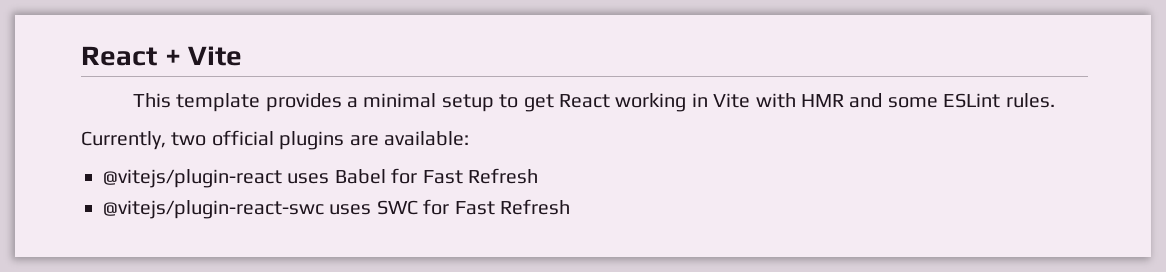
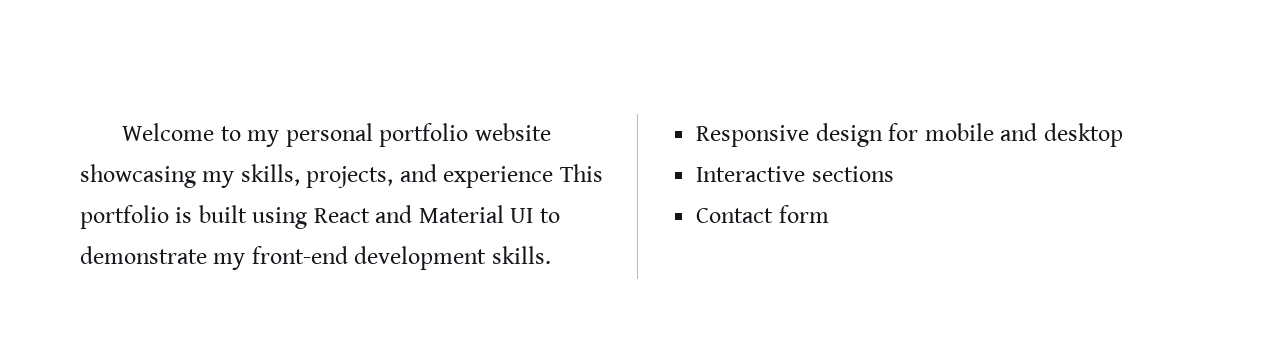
- React + Vite
- This template provides a minimal setup to get React working in Vite with HMR and some ESLint rules.
- Currently, two official plugins are available:
- @vitejs/plugin-react uses Babel for Fast Refresh
- @vitejs/plugin-react-swc uses SWC for Fast Refresh
+ Welcome to my personal portfolio website showcasing my skills, projects, and experience This portfolio is built using React and Material UI to demonstrate my front-end development skills.
+ Responsive design for mobile and desktop
+ Interactive sections
+ Contact form

